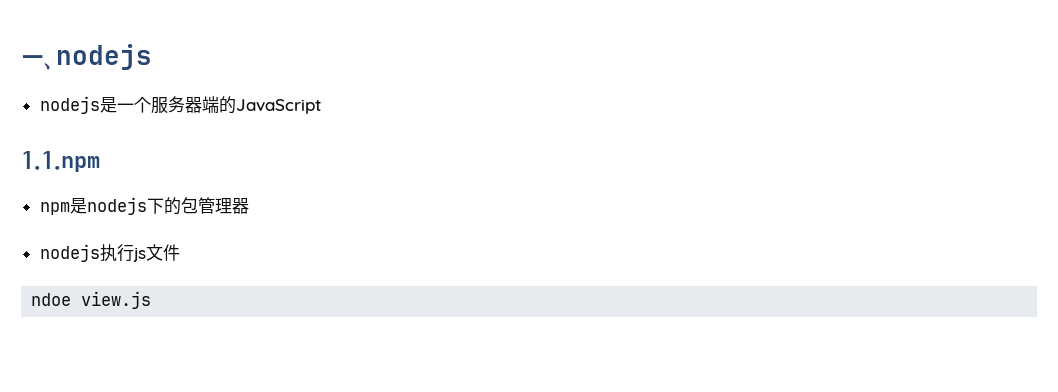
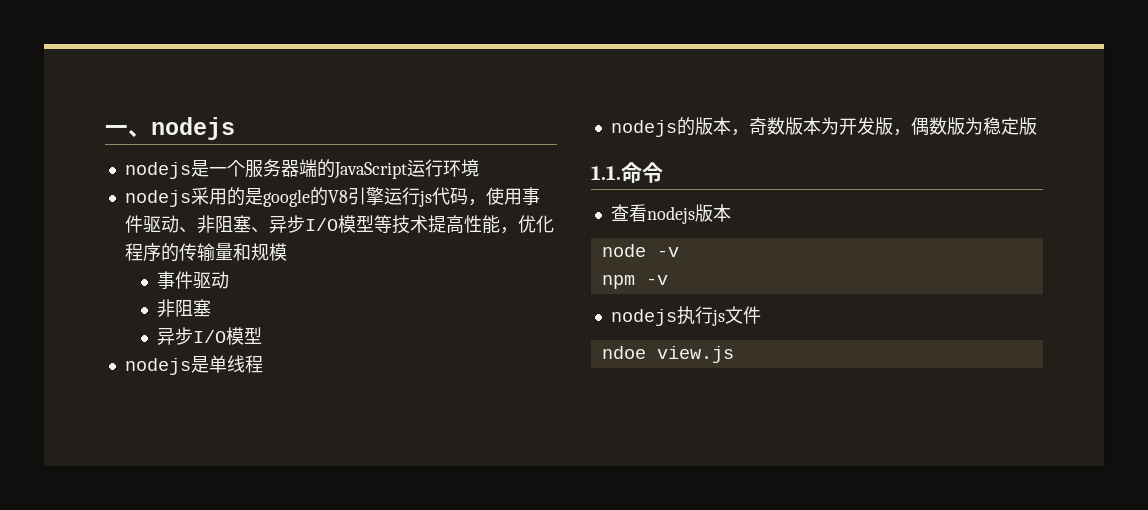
- nodejs是一个服务器端的JavaScript
- 1.1.npm
- npm是nodejs下的包管理器
+ nodejs是一个服务器端的JavaScript运行环境
+ nodejs采用的是google的V8引擎运行js代码，使用事件驱动、非阻塞、异步I/O模型等技术提高性能，优化程序的传输量和规模
+ 事件驱动
+ 非阻塞
+ 异步I/O模型
+ nodejs是单线程
+ nodejs的版本，奇数版本为开发版，偶数版为稳定版
+ 1.1.命令
+ 查看nodejs版本
+ node -v
+ npm -v

